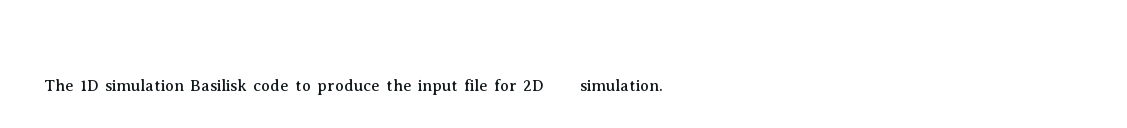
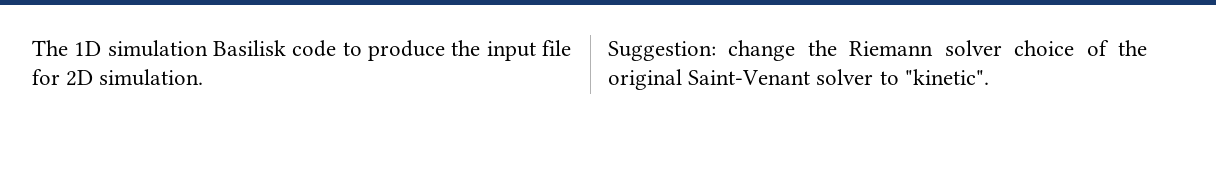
+ Suggestion: change the Riemann solver choice of the original Saint-Venant solver to "kinetic".

